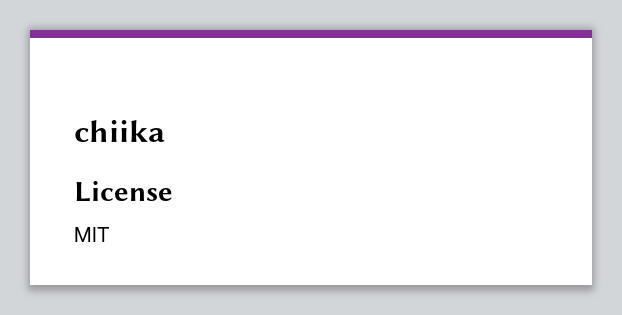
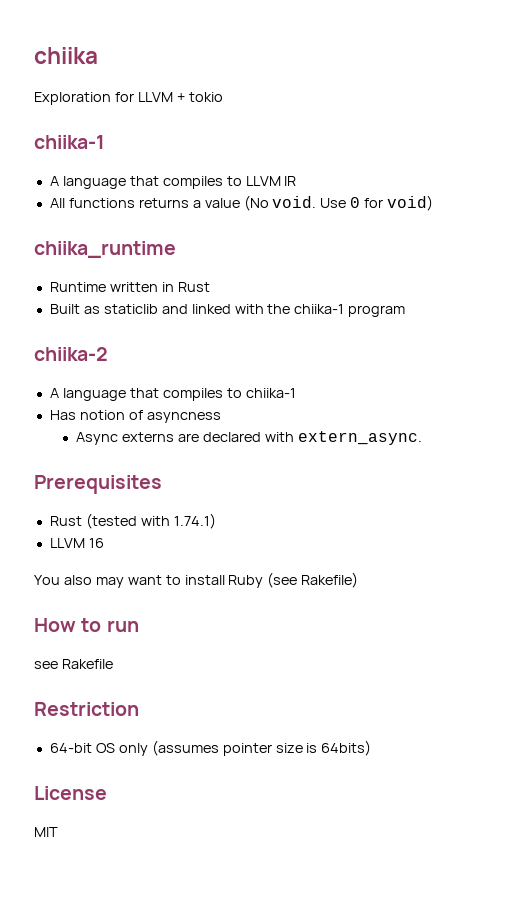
+ Exploration for LLVM + tokio
+ chiika-1
+ A language that compiles to LLVM IR
+ All functions returns a value (No void. Use 0 for void)
+ chiika_runtime
+ Runtime written in Rust
+ Built as staticlib and linked with the chiika-1 program
+ chiika-2
+ A language that compiles to chiika-1
+ Has notion of asyncness
+ Async externs are declared with extern_async.
+ Prerequisites
+ Rust (tested with 1.74.1)
+ LLVM 16
+ You also may want to install Ruby (see Rakefile)
+ How to run
+ see Rakefile
+ Restriction
+ 64-bit OS only (assumes pointer size is 64bits)

